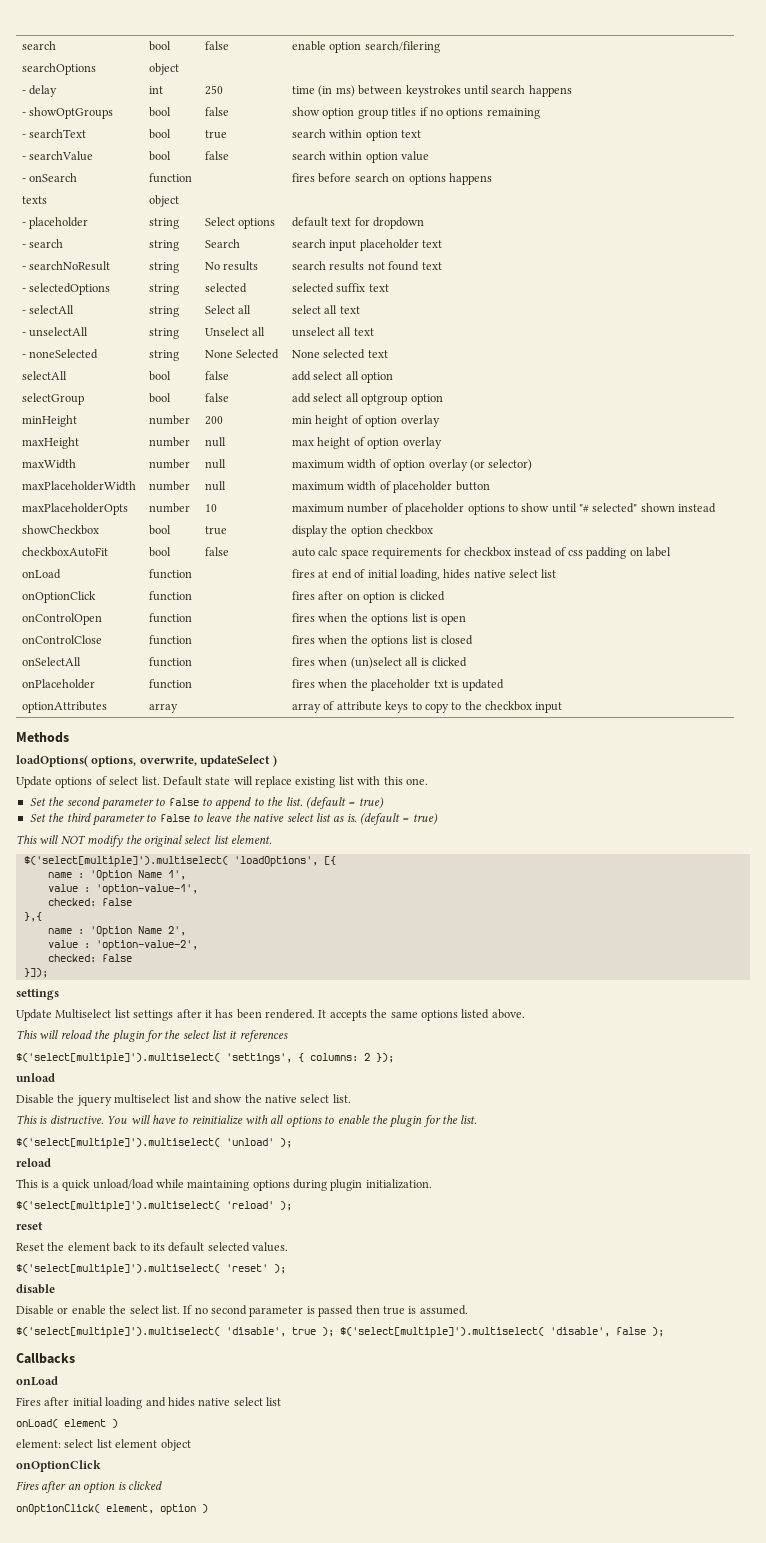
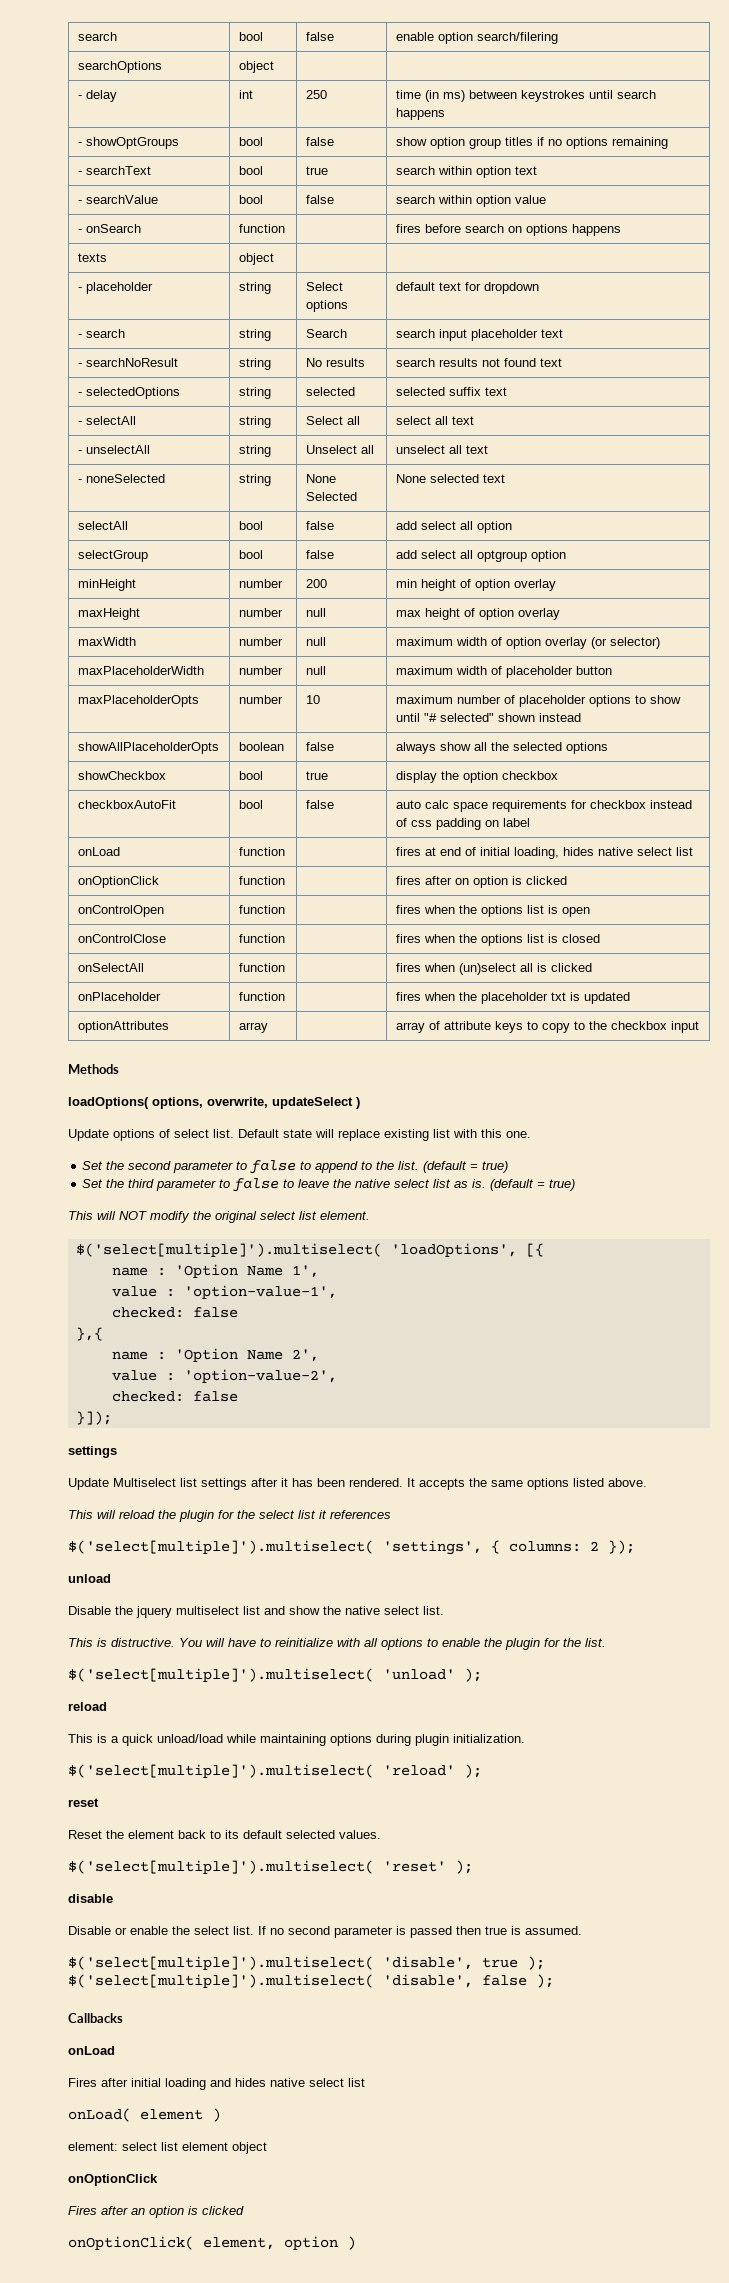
+ showAllPlaceholderOpts | boolean | false | always show all the selected options

